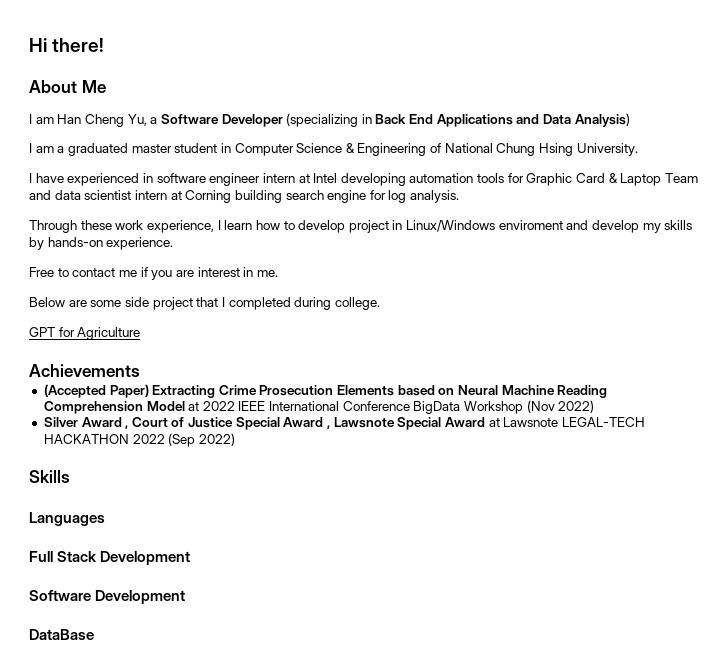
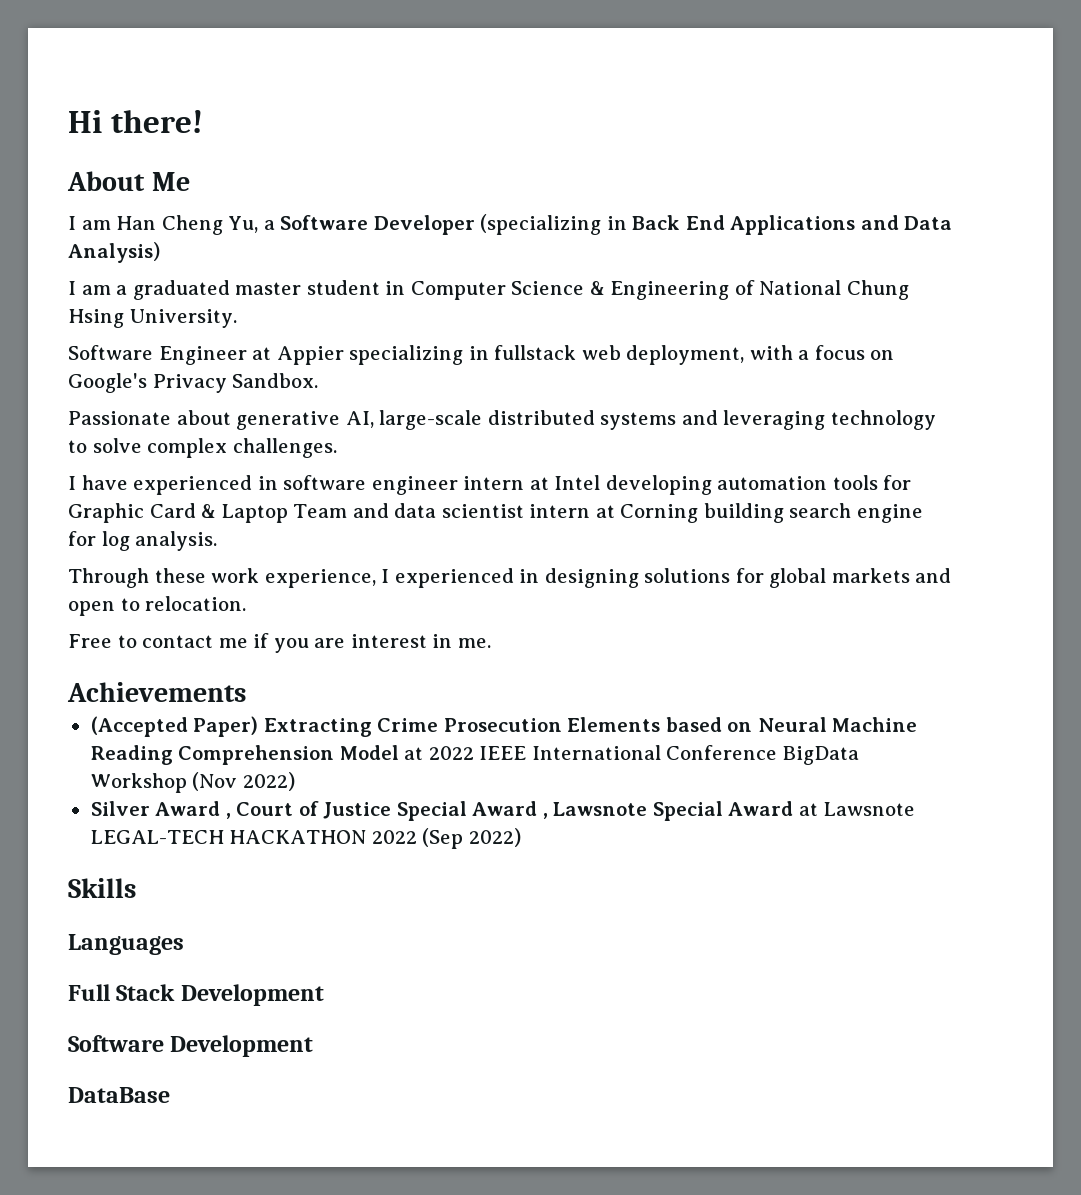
+ Software Engineer at Appier specializing in fullstack web deployment, with a focus on Google's Privacy Sandbox.
+ Passionate about generative AI, large-scale distributed systems and leveraging technology to solve complex challenges.
- Through these work experience, I learn how to develop project in Linux/Windows enviroment and develop my skills by hands-on experience.
+ Through these work experience, I experienced in designing solutions for global markets and open to relocation.
- Below are some side project that I completed during college.
- GPT for Agriculture

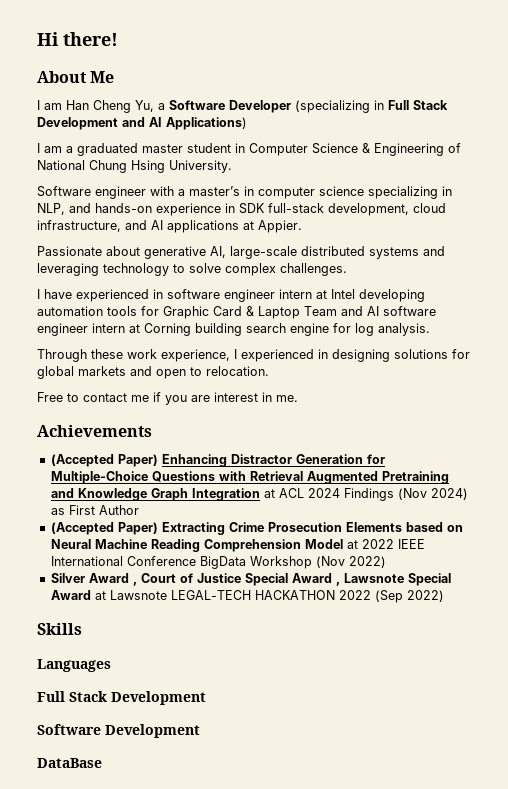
- I am Han Cheng Yu, a Software Developer (specializing in Back End Applications and Data Analysis)
+ I am Han Cheng Yu, a Software Developer (specializing in Full Stack Development and AI Applications)
- Software Engineer at Appier specializing in fullstack web deployment, with a focus on Google's Privacy Sandbox.
+ Software engineer with a master’s in computer science specializing in NLP, and hands-on experience in SDK full-stack development, cloud infrastructure, and AI applications at Appier.
- I have experienced in software engineer intern at Intel developing automation tools for Graphic Card & Laptop Team and data scientist intern at Corning building search engine for log analysis.
+ I have experienced in software engineer intern at Intel developing automation tools for Graphic Card & Laptop Team and AI software engineer intern at Corning building search engine for log analysis.
+ (Accepted Paper) Enhancing Distractor Generation for Multiple-Choice Questions with Retrieval Augmented Pretraining and Knowledge Graph Integration at ACL 2024 Findings (Nov 2024) as First Author

